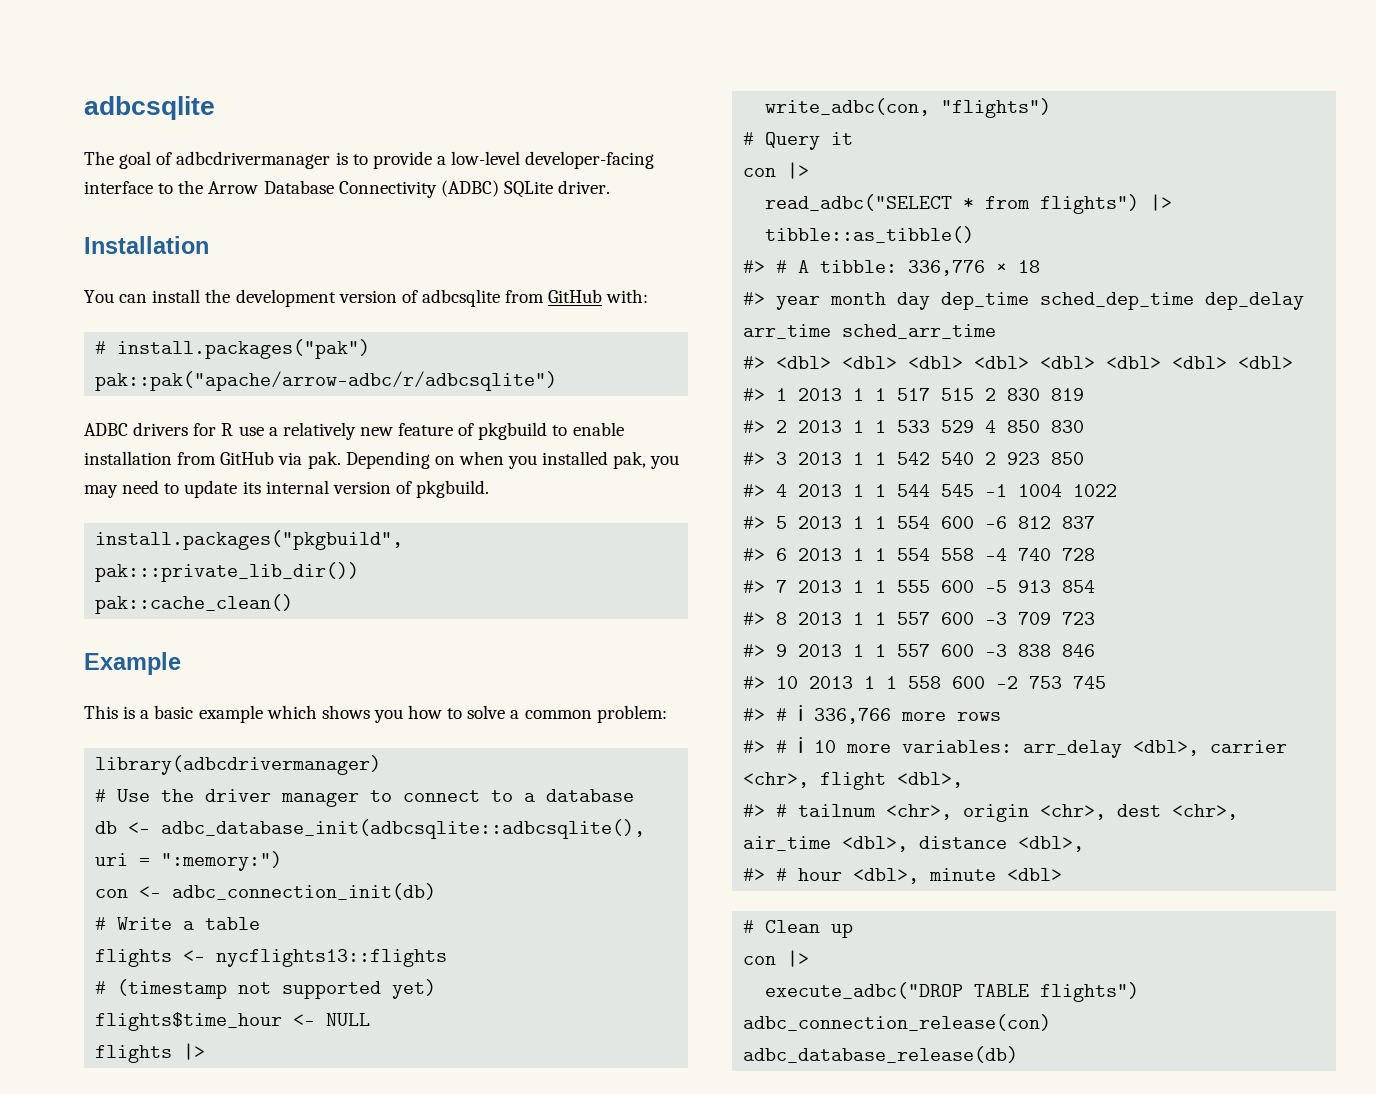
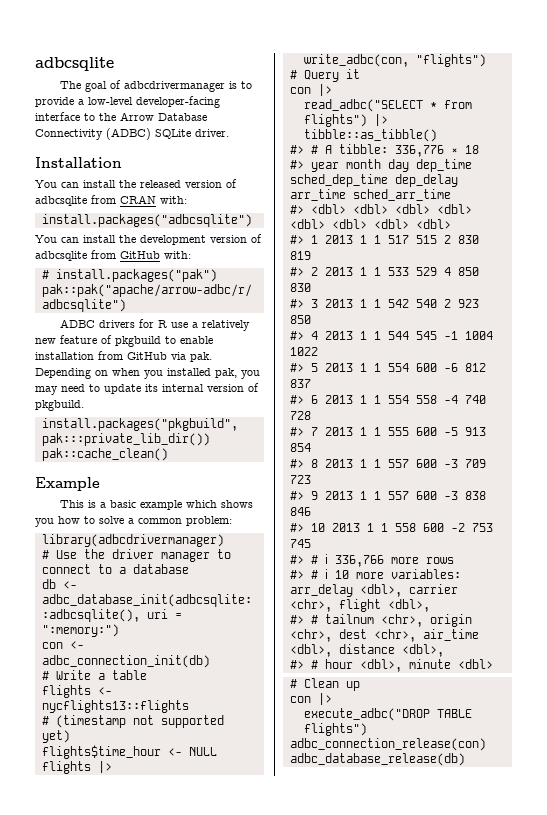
+ You can install the released version of adbcsqlite from CRAN with:
+ install.packages("adbcsqlite")

